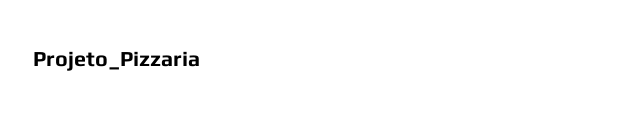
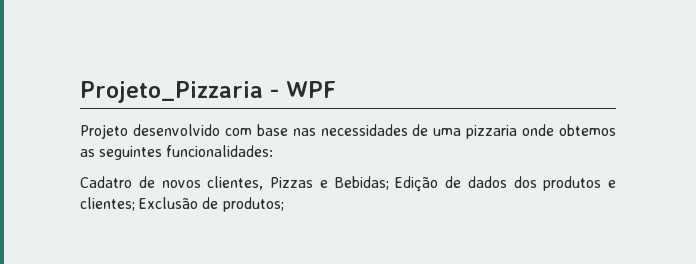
- Projeto_Pizzaria
+ Projeto_Pizzaria - WPF
+ Projeto desenvolvido com base nas necessidades de uma pizzaria onde obtemos as seguintes funcionalidades:
+ Cadatro de novos clientes, Pizzas e Bebidas; Edição de dados dos produtos e clientes; Exclusão de produtos;

